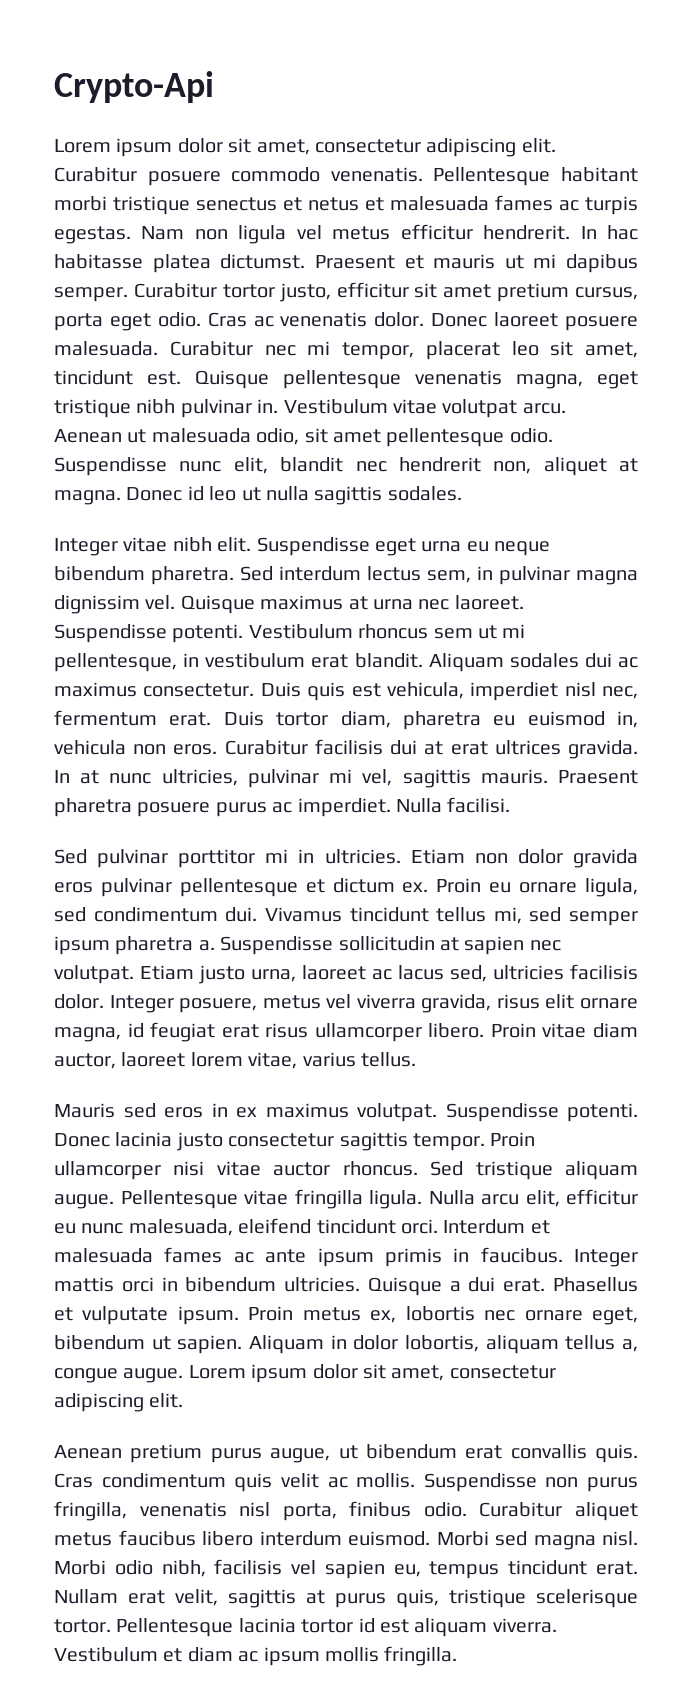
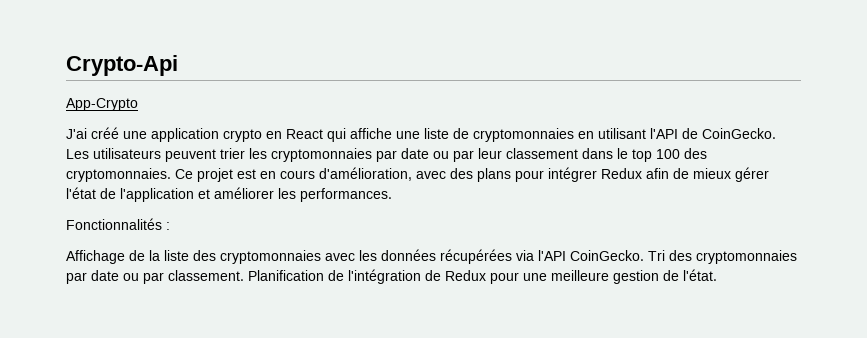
- Lorem ipsum dolor sit amet, consectetur adipiscing elit. Curabitur posuere commodo venenatis. Pellentesque habitant morbi tristique senectus et netus et malesuada fames ac turpis egestas. Nam non ligula vel metus efficitur hendrerit. In hac habitasse platea dictumst. Praesent et mauris ut mi dapibus semper. Curabitur tortor justo, efficitur sit amet pretium cursus, porta eget odio. Cras ac venenatis dolor. Donec laoreet posuere malesuada. Curabitur nec mi tempor, placerat leo sit amet, tincidunt est. Quisque pellentesque venenatis magna, eget tristique nibh pulvinar in. Vestibulum vitae volutpat arcu. Aenean ut malesuada odio, sit amet pellentesque odio. Suspendisse nunc elit, blandit nec hendrerit non, aliquet at magna. Donec id leo ut nulla sagittis sodales.
- Integer vitae nibh elit. Suspendisse eget urna eu neque bibendum pharetra. Sed interdum lectus sem, in pulvinar magna dignissim vel. Quisque maximus at urna nec laoreet. Suspendisse potenti. Vestibulum rhoncus sem ut mi pellentesque, in vestibulum erat blandit. Aliquam sodales dui ac maximus consectetur. Duis quis est vehicula, imperdiet nisl nec, fermentum erat. Duis tortor diam, pharetra eu euismod in, vehicula non eros. Curabitur facilisis dui at erat ultrices gravida. In at nunc ultricies, pulvinar mi vel, sagittis mauris. Praesent pharetra posuere purus ac imperdiet. Nulla facilisi.
- Sed pulvinar porttitor mi in ultricies. Etiam non dolor gravida eros pulvinar pellentesque et dictum ex. Proin eu ornare ligula, sed condimentum dui. Vivamus tincidunt tellus mi, sed semper ipsum pharetra a. Suspendisse sollicitudin at sapien nec volutpat. Etiam justo urna, laoreet ac lacus sed, ultricies facilisis dolor. Integer posuere, metus vel viverra gravida, risus elit ornare magna, id feugiat erat risus ullamcorper libero. Proin vitae diam auctor, laoreet lorem vitae, varius tellus.
- Mauris sed eros in ex maximus volutpat. Suspendisse potenti. Donec lacinia justo consectetur sagittis tempor. Proin ullamcorper nisi vitae auctor rhoncus. Sed tristique aliquam augue. Pellentesque vitae fringilla ligula. Nulla arcu elit, efficitur eu nunc malesuada, eleifend tincidunt orci. Interdum et malesuada fames ac ante ipsum primis in faucibus. Integer mattis orci in bibendum ultricies. Quisque a dui erat. Phasellus et vulputate ipsum. Proin metus ex, lobortis nec ornare eget, bibendum ut sapien. Aliquam in dolor lobortis, aliquam tellus a, congue augue. Lorem ipsum dolor sit amet, consectetur adipiscing elit.
- Aenean pretium purus augue, ut bibendum erat convallis quis. Cras condimentum quis velit ac mollis. Suspendisse non purus fringilla, venenatis nisl porta, finibus odio. Curabitur aliquet metus faucibus libero interdum euismod. Morbi sed magna nisl. Morbi odio nibh, facilisis vel sapien eu, tempus tincidunt erat. Nullam erat velit, sagittis at purus quis, tristique scelerisque tortor. Pellentesque lacinia tortor id est aliquam viverra. Vestibulum et diam ac ipsum mollis fringilla.
+ App-Crypto
+ J'ai créé une application crypto en React qui affiche une liste de cryptomonnaies en utilisant l'API de CoinGecko. Les utilisateurs peuvent trier les cryptomonnaies par date ou par leur classement dans le top 100 des cryptomonnaies. Ce projet est en cours d'amélioration, avec des plans pour intégrer Redux afin de mieux gérer l'état de l'application et améliorer les performances.
+ Fonctionnalités :
+ Affichage de la liste des cryptomonnaies avec les données récupérées via l'API CoinGecko. Tri des cryptomonnaies par date ou par classement. Planification de l'intégration de Redux pour une meilleure gestion de l'état.

